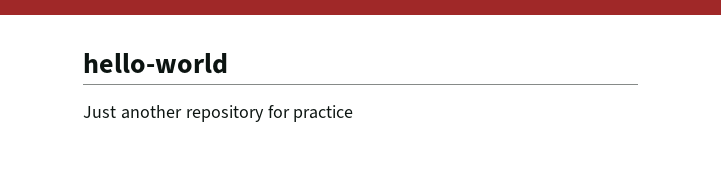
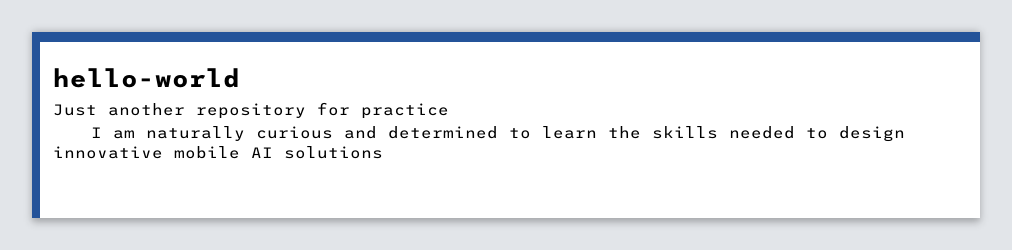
+ I am naturally curious and determined to learn the skills needed to design innovative mobile AI solutions

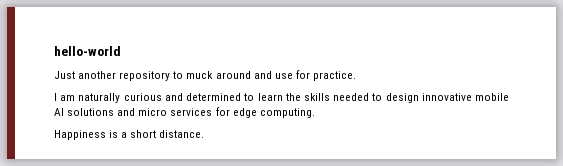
- Just another repository for practice
+ Just another repository to muck around and use for practice.
- I am naturally curious and determined to learn the skills needed to design innovative mobile AI solutions
+ I am naturally curious and determined to learn the skills needed to design innovative mobile AI solutions and micro services for edge computing.
+ Happiness is a short distance.

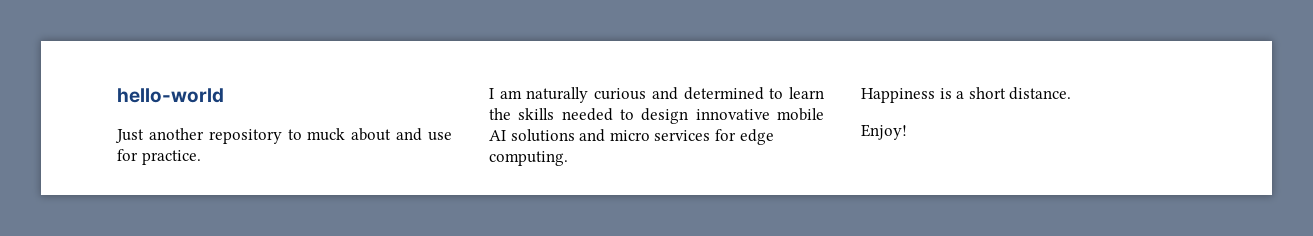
- Just another repository to muck around and use for practice.
+ Just another repository to muck about and use for practice.
+ Enjoy!

